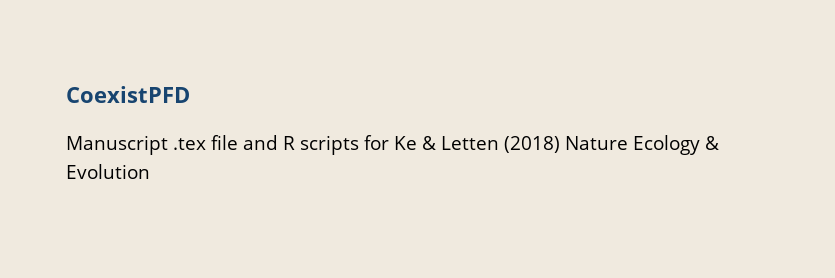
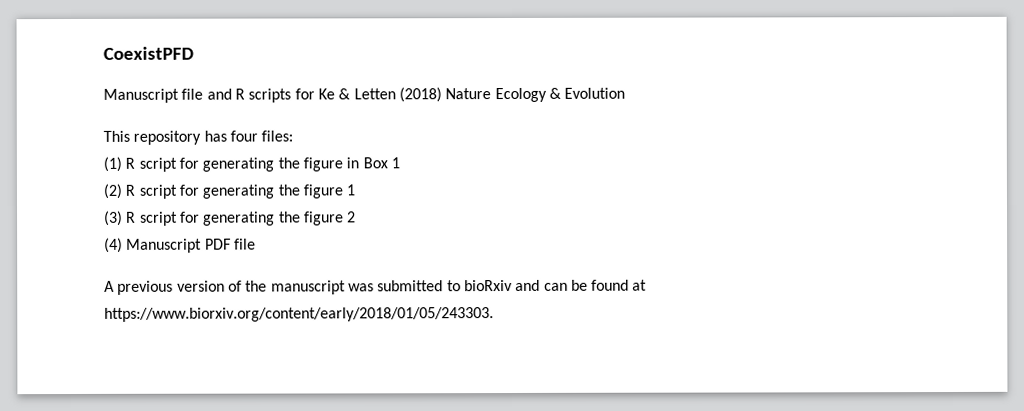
- Manuscript .tex file and R scripts for Ke & Letten (2018) Nature Ecology & Evolution
+ Manuscript file and R scripts for Ke & Letten (2018) Nature Ecology & Evolution
+ This repository has four files:
+ (1) R script for generating the figure in Box 1
+ (2) R script for generating the figure 1
+ (3) R script for generating the figure 2
+ (4) Manuscript PDF file
+ A previous version of the manuscript was submitted to bioRxiv and can be found at https://www.biorxiv.org/content/early/2018/01/05/243303.

